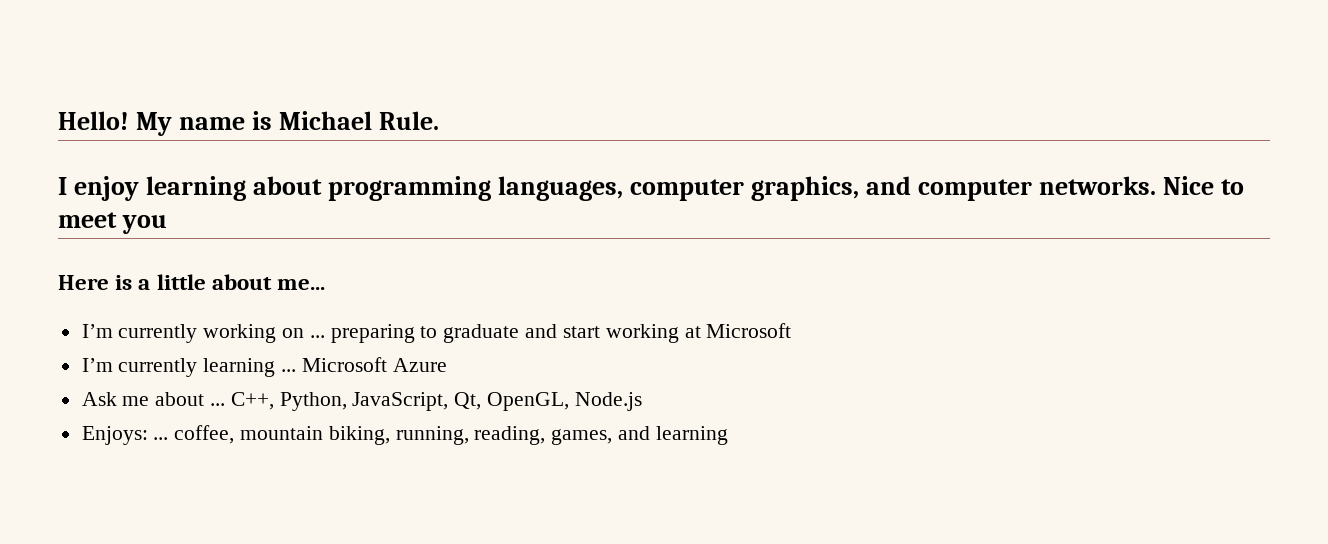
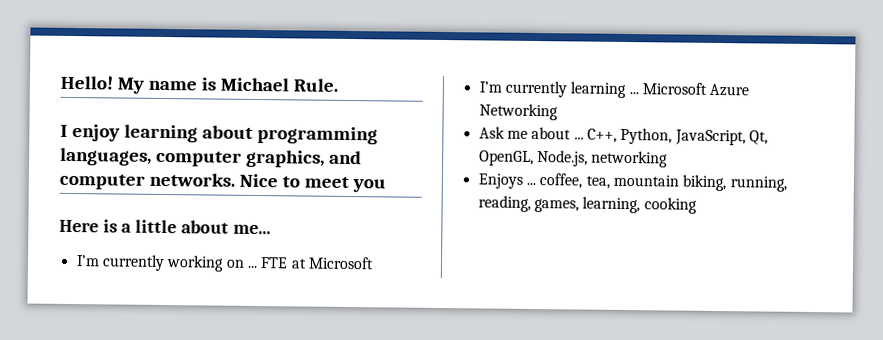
- I’m currently working on ... preparing to graduate and start working at Microsoft
+ I’m currently working on ... FTE at Microsoft
- Microsoft Azure
+ Microsoft Azure Networking
- C++, Python, JavaScript, Qt, OpenGL, Node.js
- Enjoys: ... coffee, mountain biking, running, reading, games, and learning
+ C++, Python, JavaScript, Qt, OpenGL, Node.js, networking
+ Enjoys ... coffee, tea, mountain biking, running, reading, games, learning, cooking

